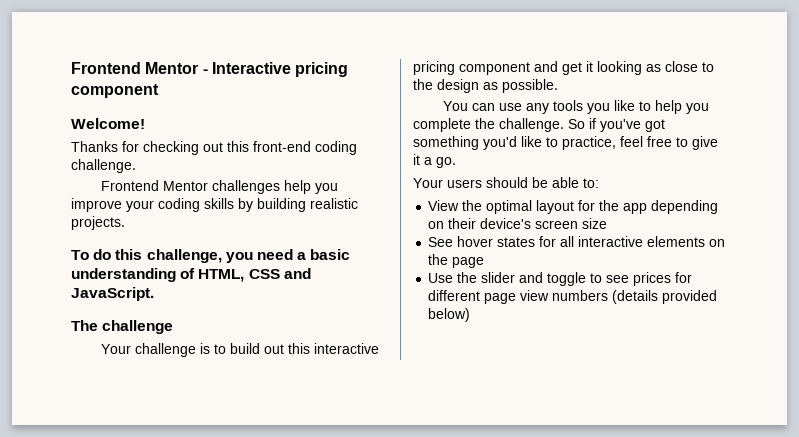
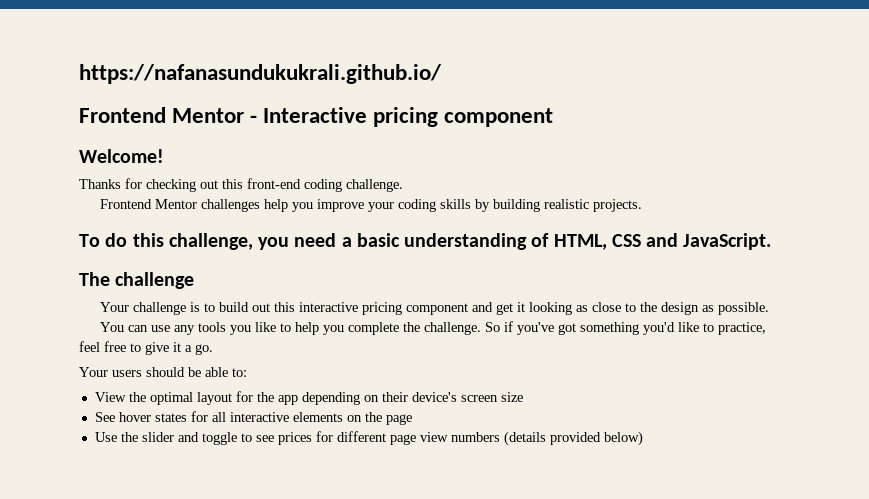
+ https://nafanasundukukrali.github.io/

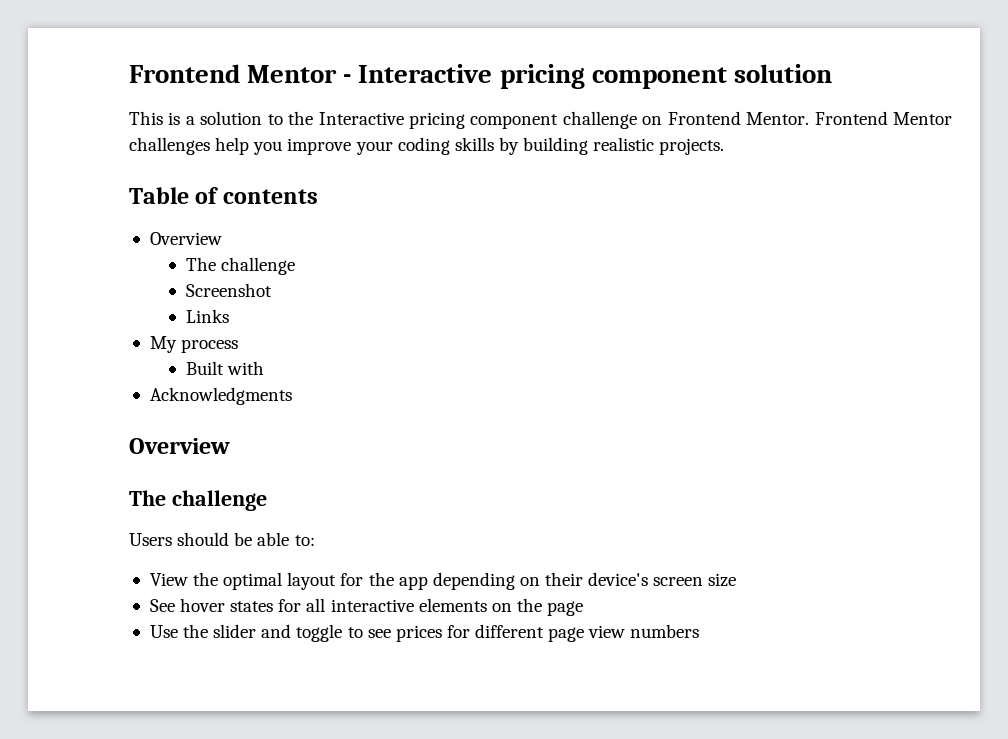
- https://nafanasundukukrali.github.io/
- Frontend Mentor - Interactive pricing component
- Welcome!
- Thanks for checking out this front-end coding challenge.
- Frontend Mentor challenges help you improve your coding skills by building realistic projects.
+ Frontend Mentor - Interactive pricing component solution
+ This is a solution to the Interactive pricing component challenge on Frontend Mentor. Frontend Mentor challenges help you improve your coding skills by building realistic projects.
- To do this challenge, you need a basic understanding of HTML, CSS and JavaScript.
+ Table of contents
+ Overview
  The challenge
- Your challenge is to build out this interactive pricing component and get it looking as close to the design as possible.
- You can use any tools you like to help you complete the challenge. So if you've got something you'd like to practice, feel free to give it a go.
- Your users should be able to:
+ Screenshot
+ Links
+ My process
+ Built with
+ Acknowledgments
+ Overview
+ The challenge
+ Users should be able to:
- Use the slider and toggle to see prices for different page view numbers (details provided below)
+ Use the slider and toggle to see prices for different page view numbers

